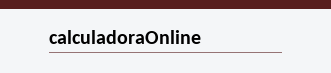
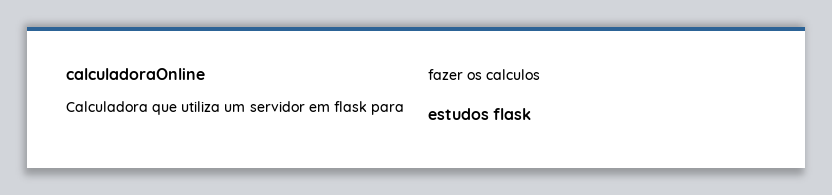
+ Calculadora que utiliza um servidor em flask para fazer os calculos
+ estudos flask

